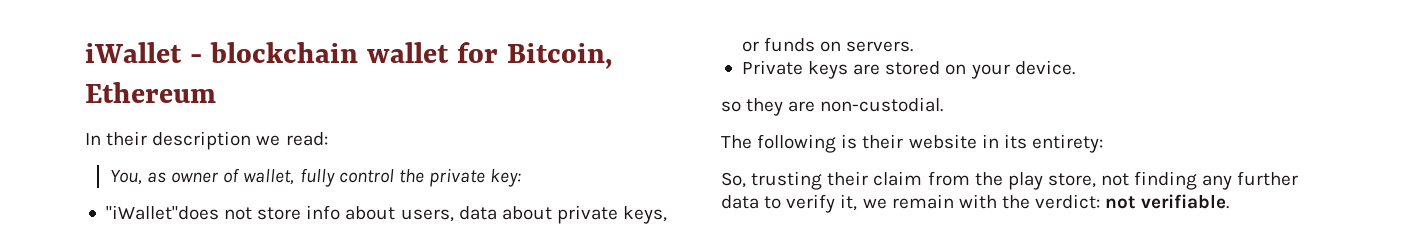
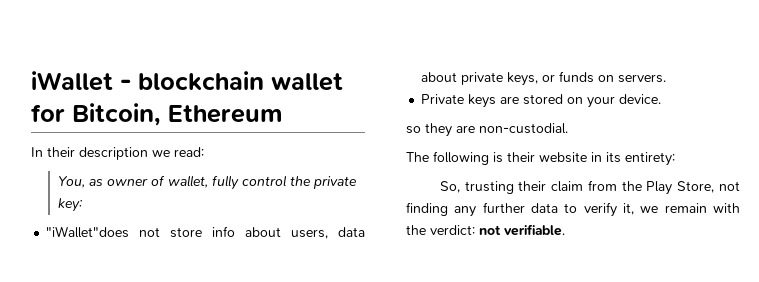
- So, trusting their claim from the play store, not finding any further data to verify it, we remain with the verdict: not verifiable.
+ So, trusting their claim from the Play Store, not finding any further data to verify it, we remain with the verdict: not verifiable.

